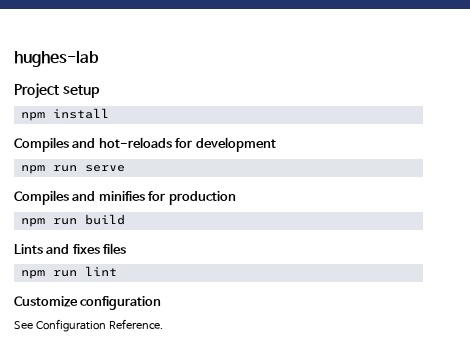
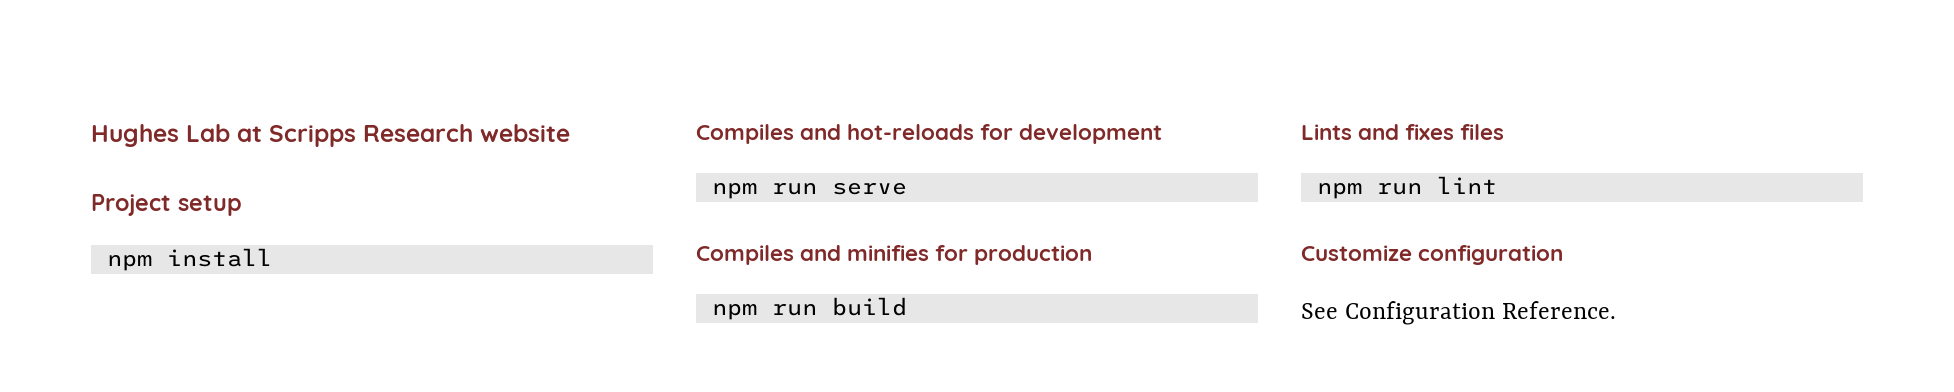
- hughes-lab
+ Hughes Lab at Scripps Research website

